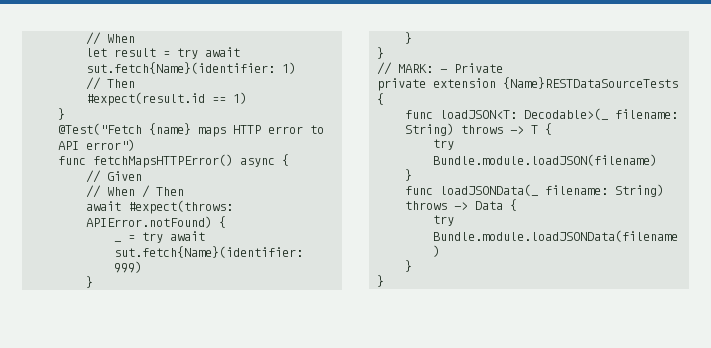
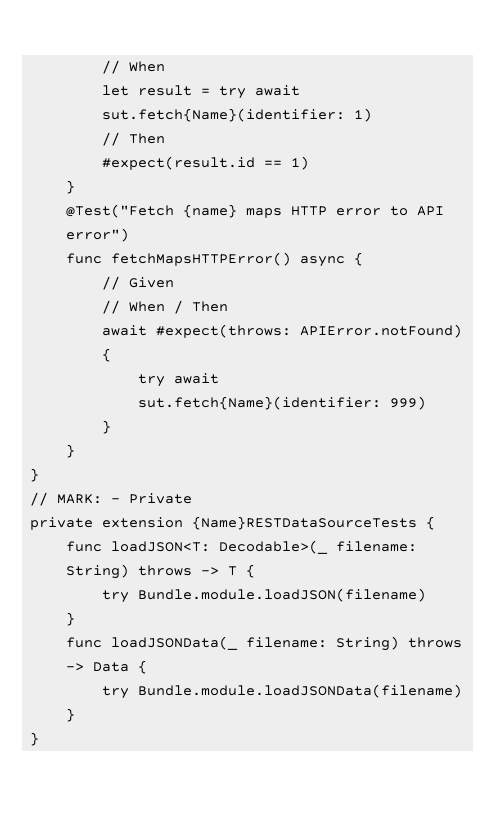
- _ = try await sut.fetch{Name}(identifier: 999)
+ try await sut.fetch{Name}(identifier: 999)

